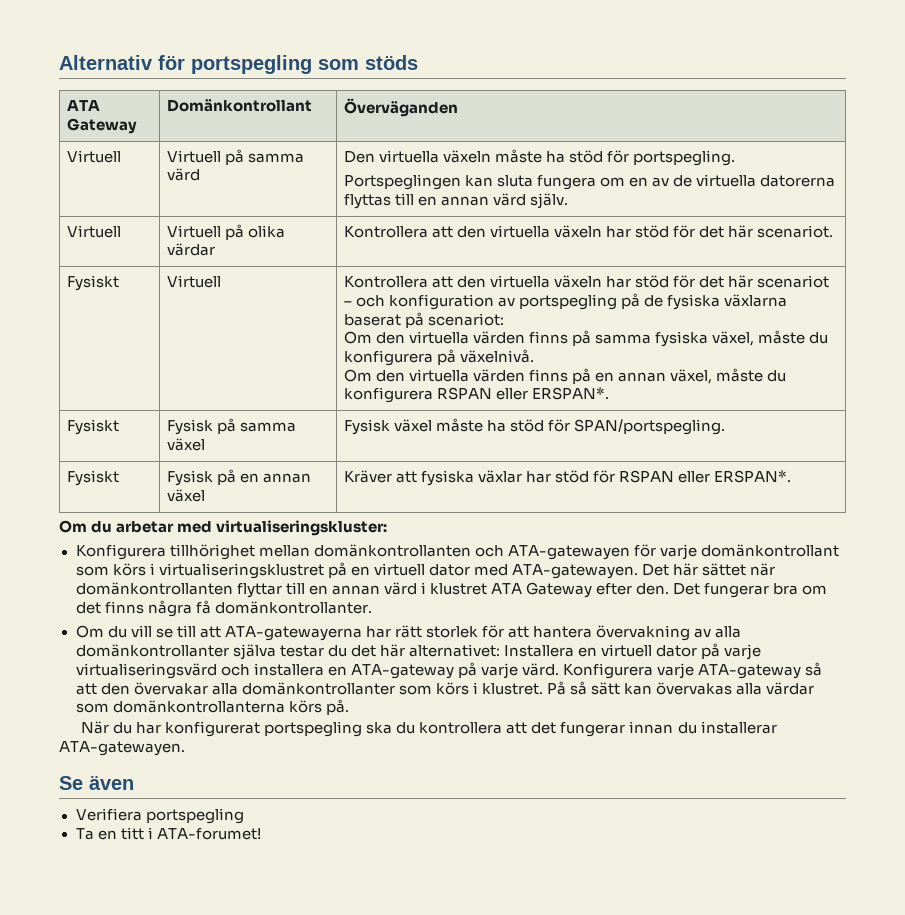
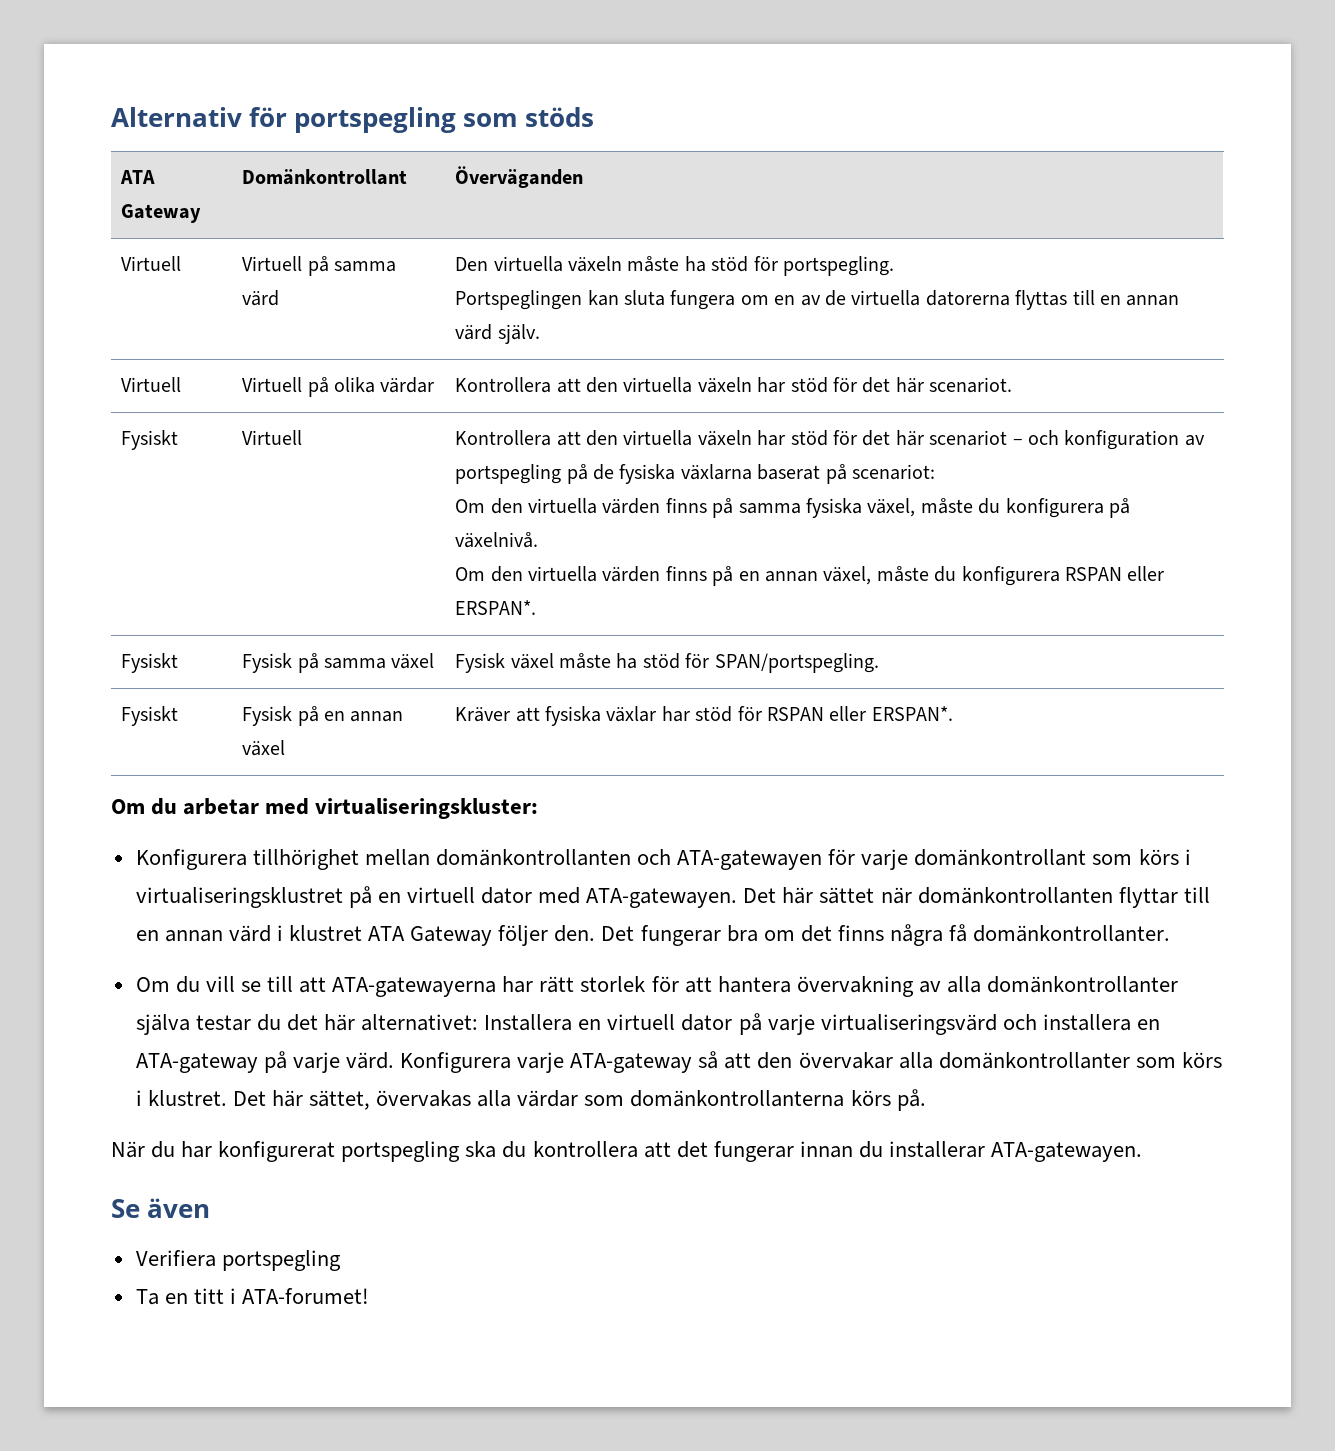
- Det här sättet när domänkontrollanten flyttar till en annan värd i klustret ATA Gateway efter den.
+ Det här sättet när domänkontrollanten flyttar till en annan värd i klustret ATA Gateway följer den.
- På så sätt kan övervakas alla värdar som domänkontrollanterna körs på.
+ Det här sättet, övervakas alla värdar som domänkontrollanterna körs på.

